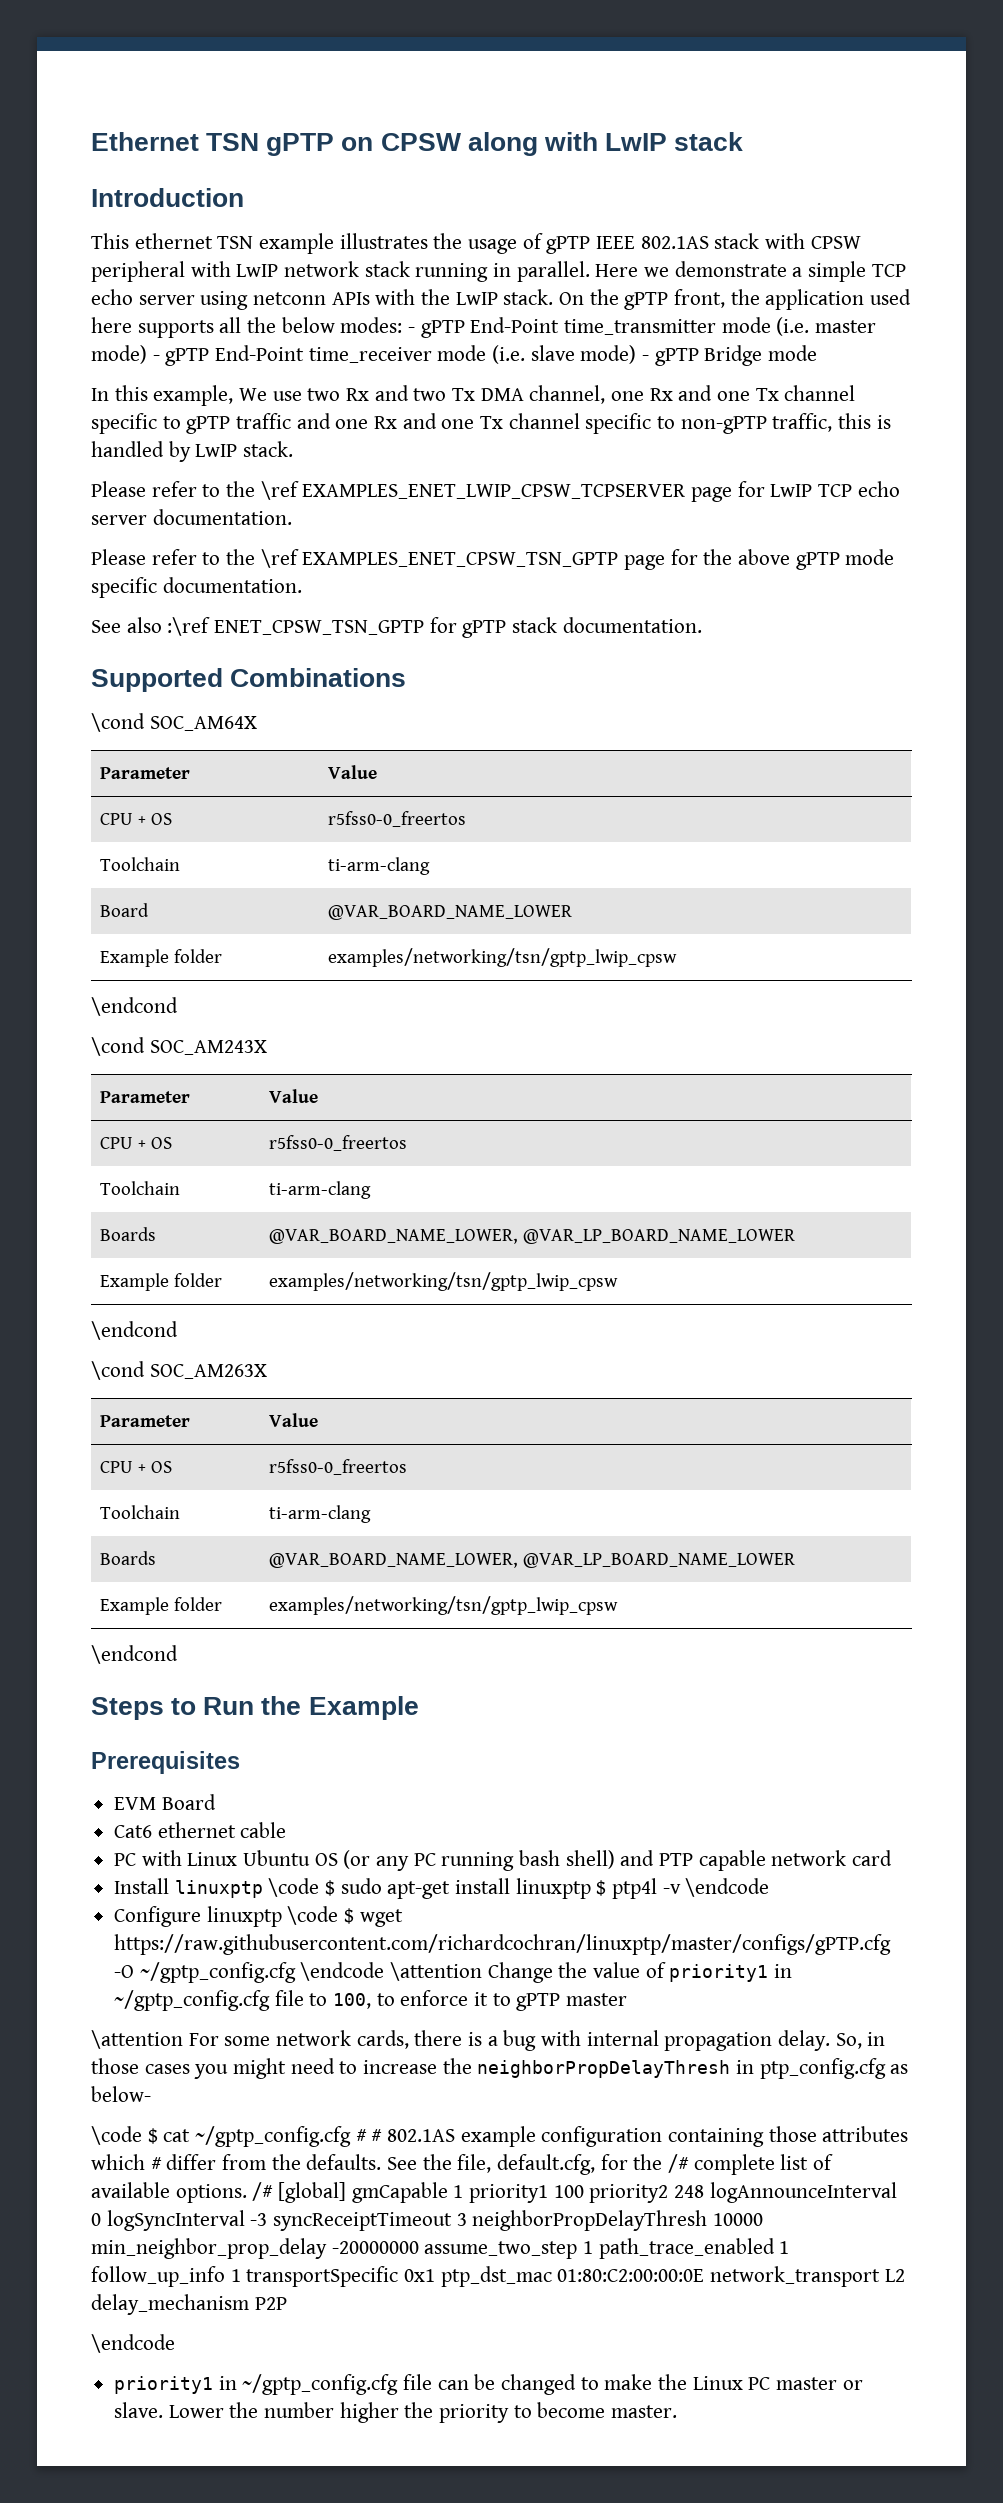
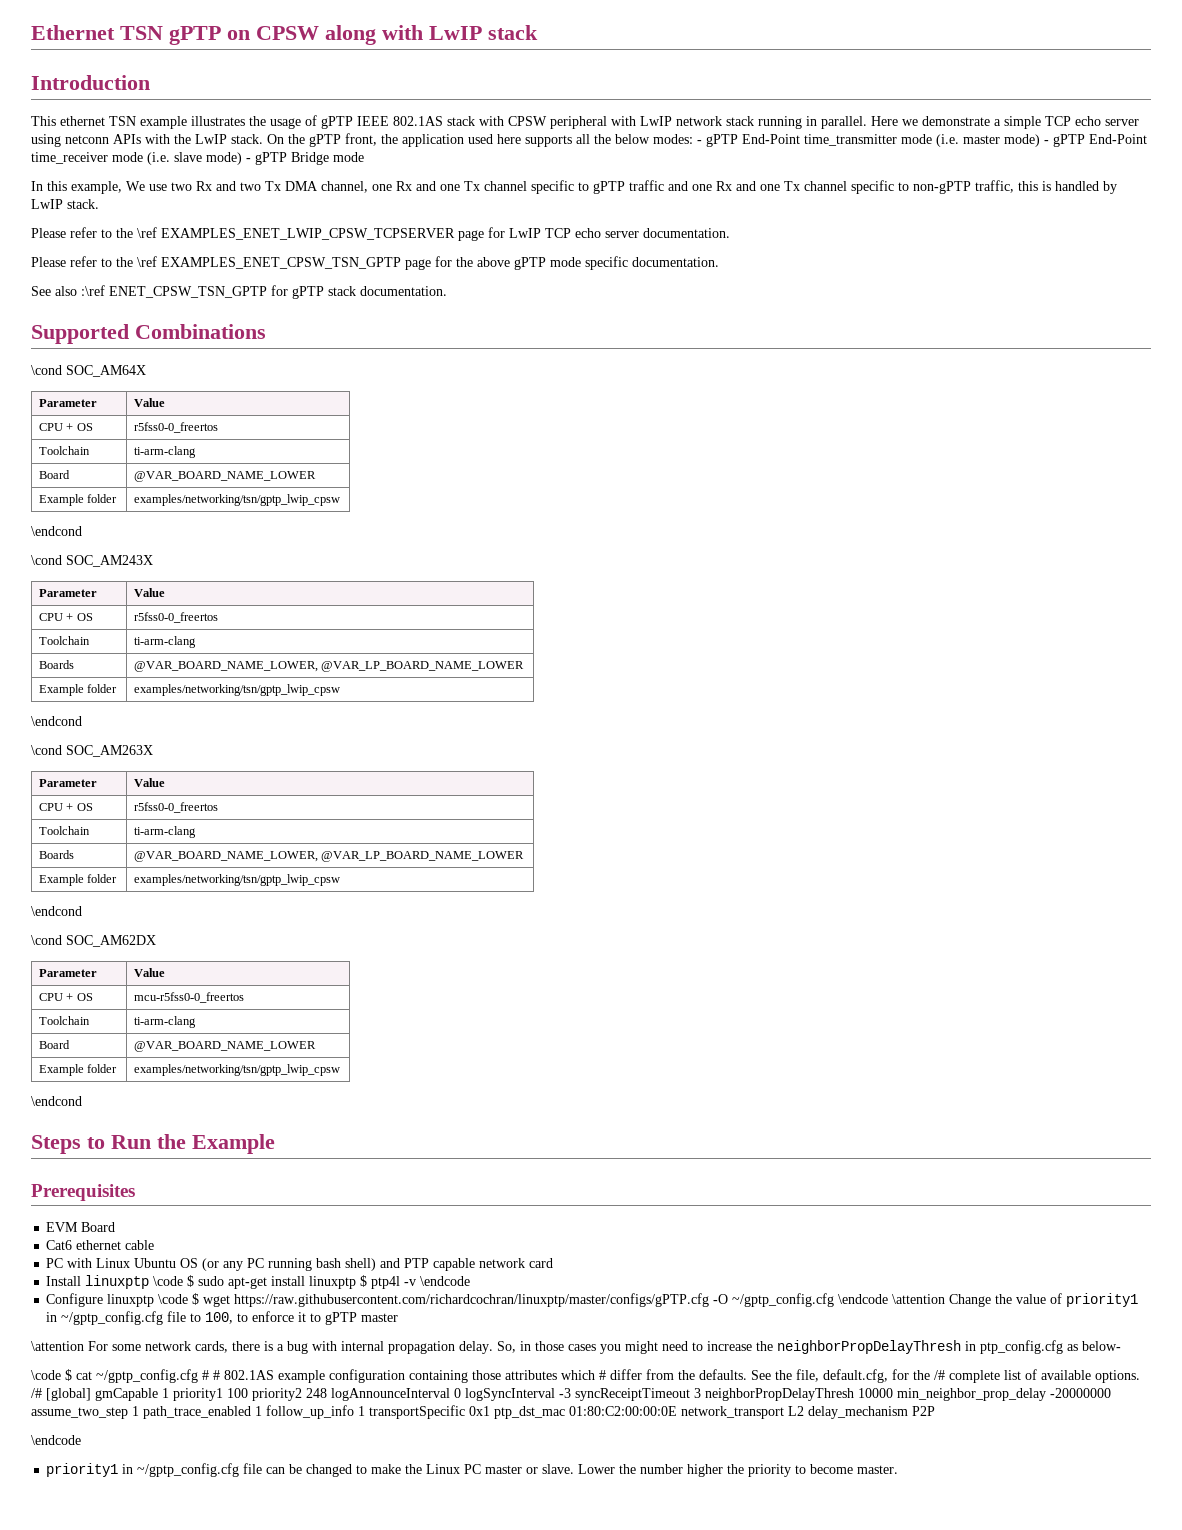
+ \cond SOC_AM62DX
+ Parameter | Value
+ CPU + OS | mcu-r5fss0-0_freertos
+ Toolchain | ti-arm-clang
+ Board | @VAR_BOARD_NAME_LOWER
+ Example folder | examples/networking/tsn/gptp_lwip_cpsw
+ \endcond

